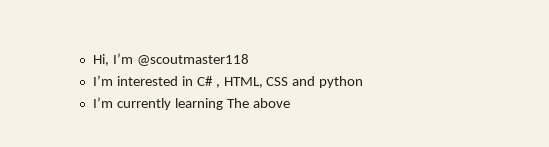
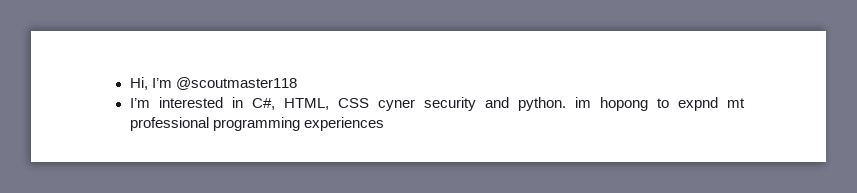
- I’m interested in C# , HTML, CSS and python
- I’m currently learning The above
+ I’m interested in C#, HTML, CSS cyner security and python. im hopong to expnd mt professional programming experiences

